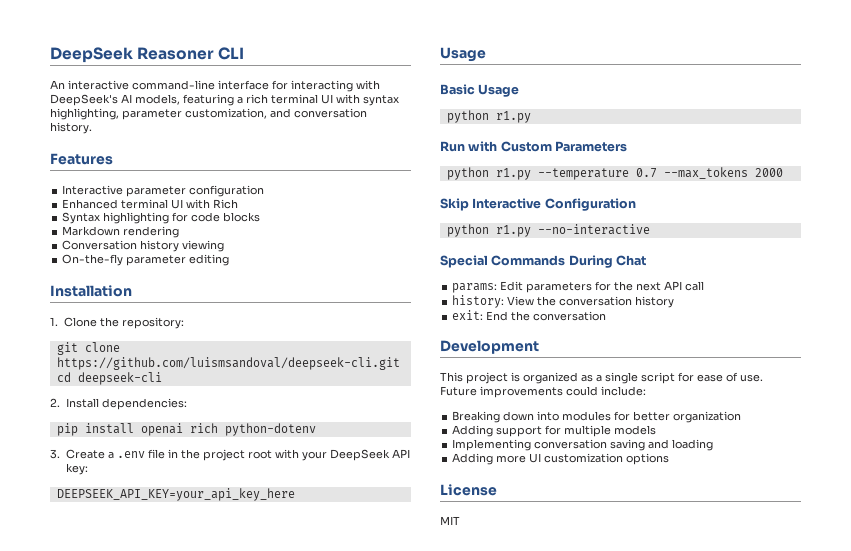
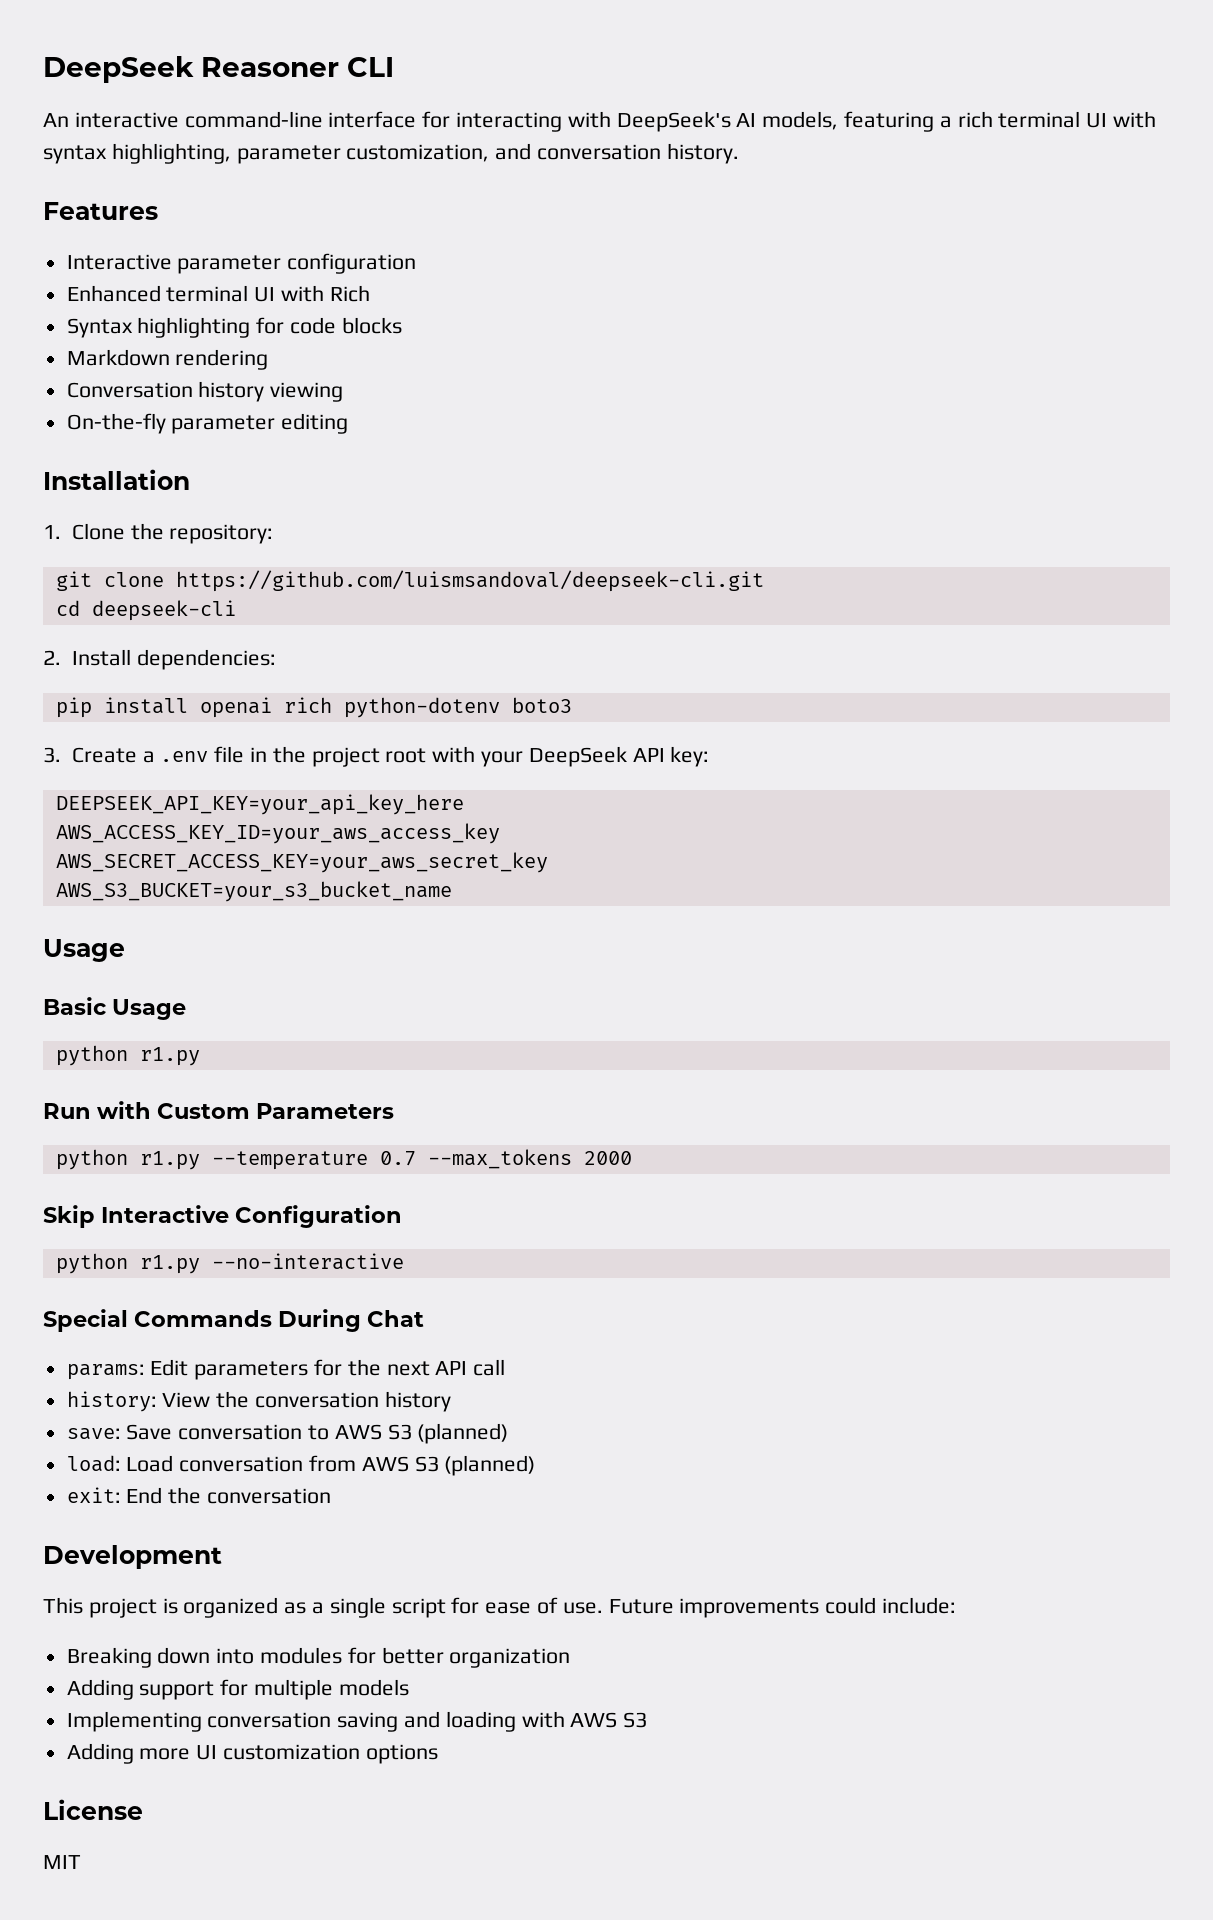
- pip install openai rich python-dotenv
+ pip install openai rich python-dotenv boto3
+ AWS_ACCESS_KEY_ID=your_aws_access_key
+ AWS_SECRET_ACCESS_KEY=your_aws_secret_key
+ AWS_S3_BUCKET=your_s3_bucket_name
+ save: Save conversation to AWS S3 (planned)
+ load: Load conversation from AWS S3 (planned)
- Implementing conversation saving and loading
+ Implementing conversation saving and loading with AWS S3

